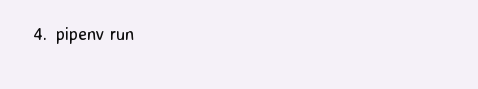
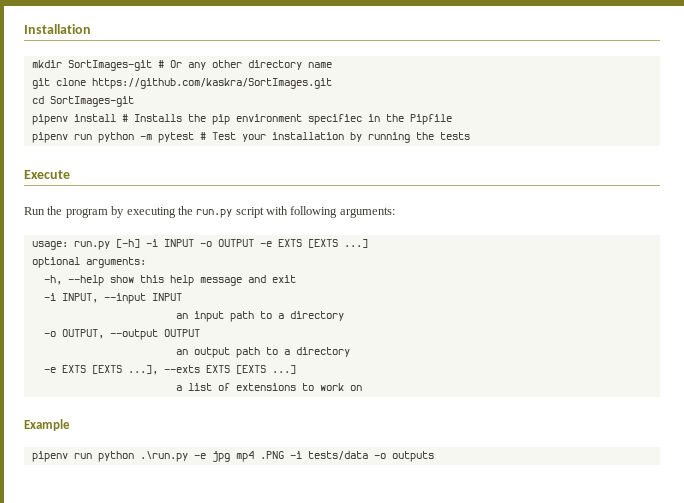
- 4. pipenv run
+ Installation
+ mkdir SortImages-git # Or any other directory name
+ git clone https://github.com/kaskra/SortImages.git
+ cd SortImages-git
+ pipenv install # Installs the pip environment specifiec in the Pipfile
+ pipenv run python -m pytest # Test your installation by running the tests
+ Execute
+ Run the program by executing the run.py script with following arguments:
+ usage: run.py [-h] -i INPUT -o OUTPUT -e EXTS [EXTS ...]
+ optional arguments:
+ -h, --help show this help message and exit
+ -i INPUT, --input INPUT
+ an input path to a directory
+ -o OUTPUT, --output OUTPUT
+ an output path to a directory
+ -e EXTS [EXTS ...], --exts EXTS [EXTS ...]
+ a list of extensions to work on
+ Example
+ pipenv run python .\run.py -e jpg mp4 .PNG -i tests/data -o outputs

